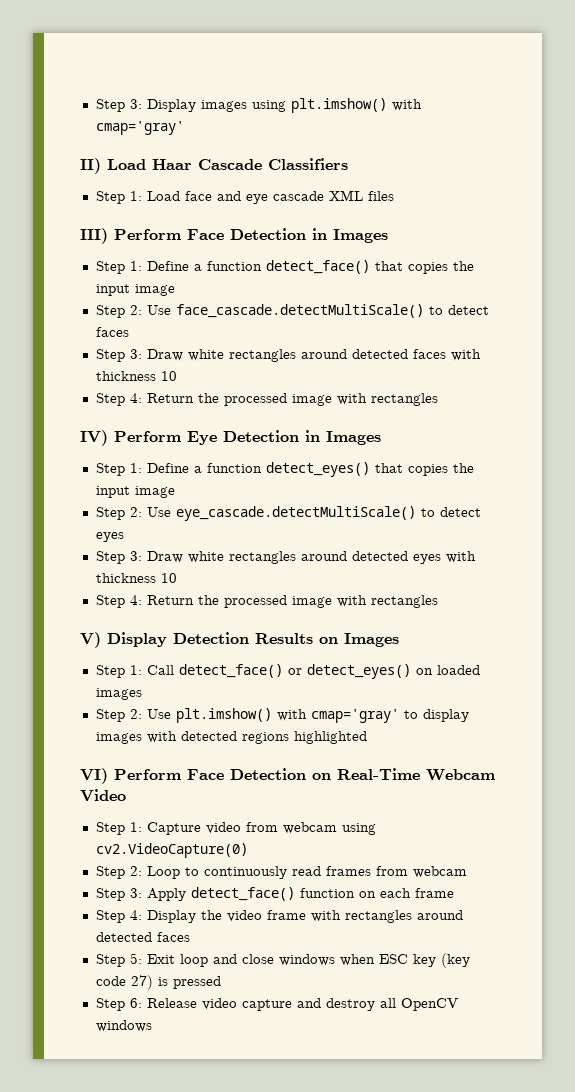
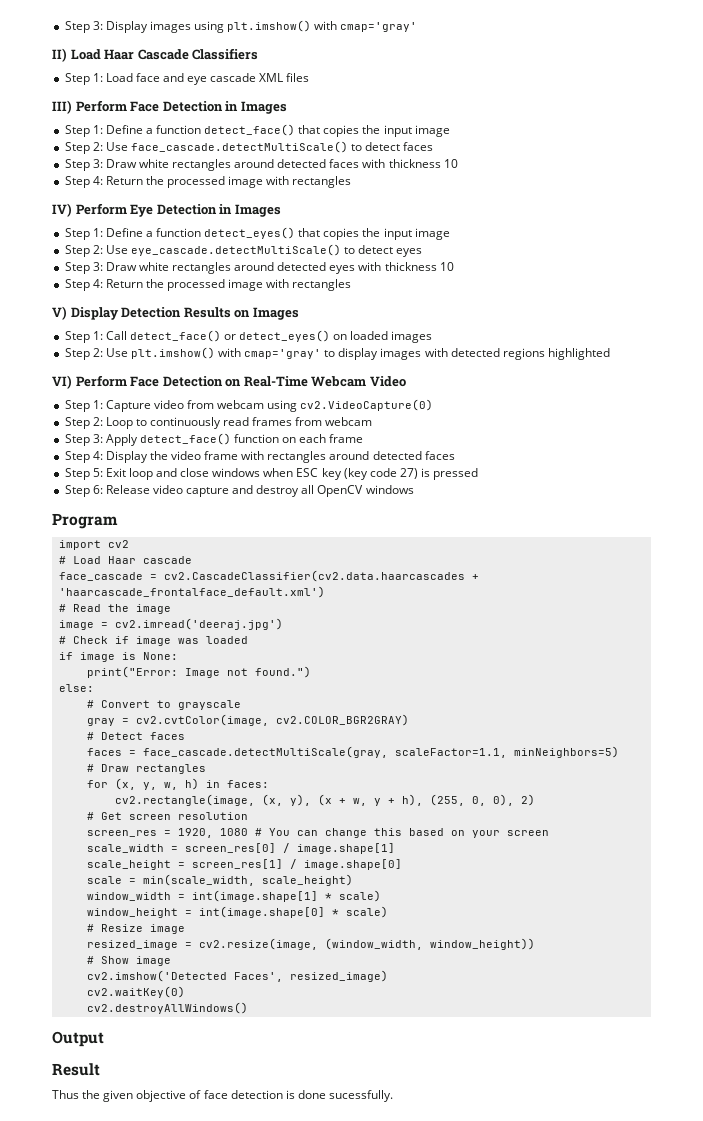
+ Program
+ import cv2
+ # Load Haar cascade
+ face_cascade = cv2.CascadeClassifier(cv2.data.haarcascades + 'haarcascade_frontalface_default.xml')
+ # Read the image
+ image = cv2.imread('deeraj.jpg')
+ # Check if image was loaded
+ if image is None:
+ print("Error: Image not found.")
+ else:
+ # Convert to grayscale
+ gray = cv2.cvtColor(image, cv2.COLOR_BGR2GRAY)
+ # Detect faces
+ faces = face_cascade.detectMultiScale(gray, scaleFactor=1.1, minNeighbors=5)
+ # Draw rectangles
+ for (x, y, w, h) in faces:
+ cv2.rectangle(image, (x, y), (x + w, y + h), (255, 0, 0), 2)
+ # Get screen resolution
+ screen_res = 1920, 1080 # You can change this based on your screen
+ scale_width = screen_res[0] / image.shape[1]
+ scale_height = screen_res[1] / image.shape[0]
+ scale = min(scale_width, scale_height)
+ window_width = int(image.shape[1] * scale)
+ window_height = int(image.shape[0] * scale)
+ # Resize image
+ resized_image = cv2.resize(image, (window_width, window_height))
+ # Show image
+ cv2.imshow('Detected Faces', resized_image)
+ cv2.waitKey(0)
+ cv2.destroyAllWindows()
+ Output
+ Result
+ Thus the given objective of face detection is done sucessfully.

